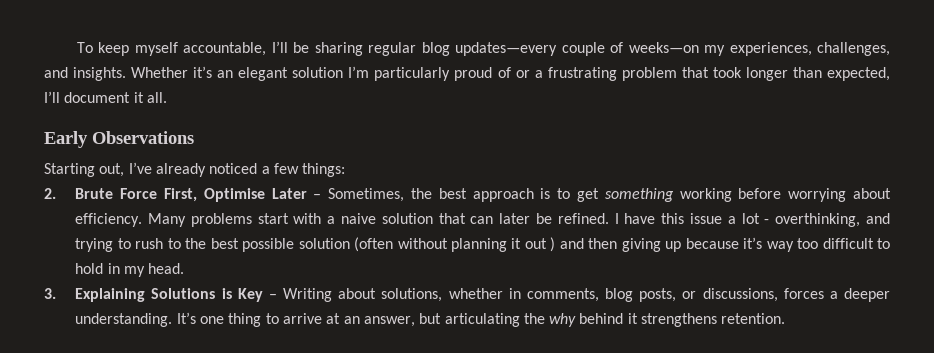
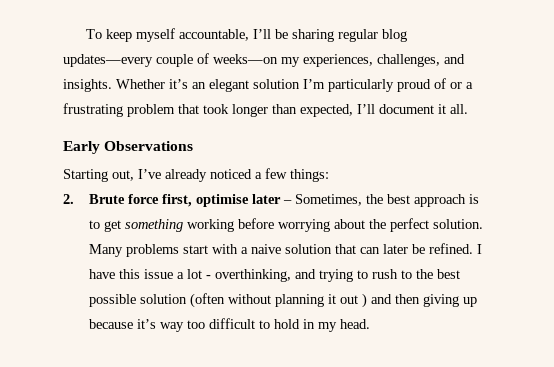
- 2. Brute Force First, Optimise Later – Sometimes, the best approach is to get something working before worrying about efficiency.
+ 2. Brute force first, optimise later – Sometimes, the best approach is to get something working before worrying about the perfect solution.
- 3. Explaining Solutions is Key – Writing about solutions, whether in comments, blog posts, or discussions, forces a deeper understanding. It’s one thing to arrive at an answer, but articulating the why behind it strengthens retention.

